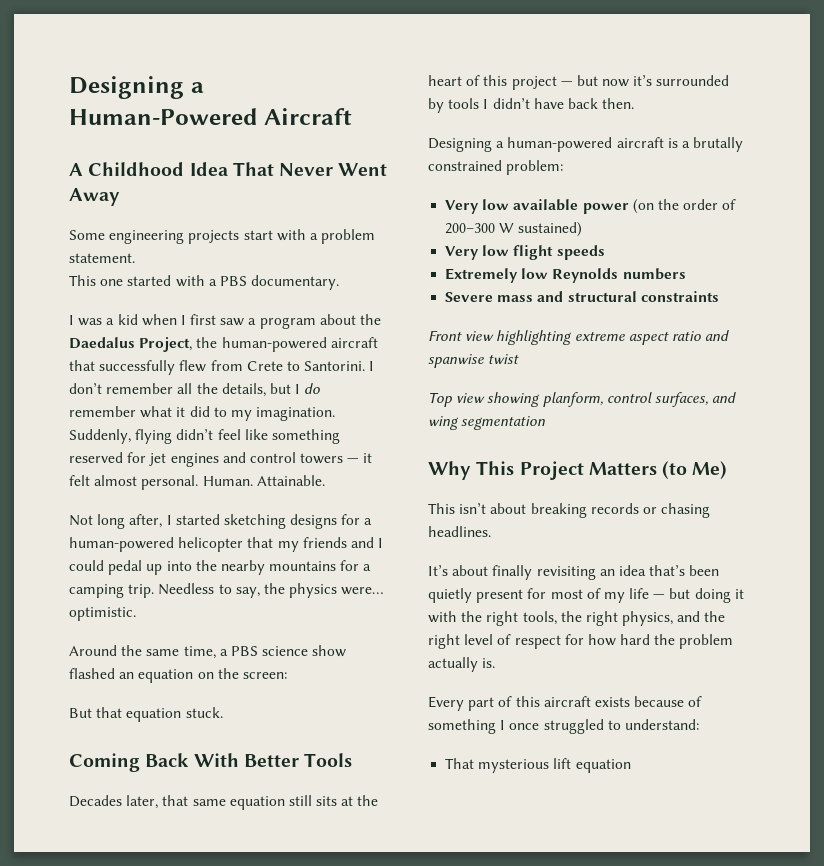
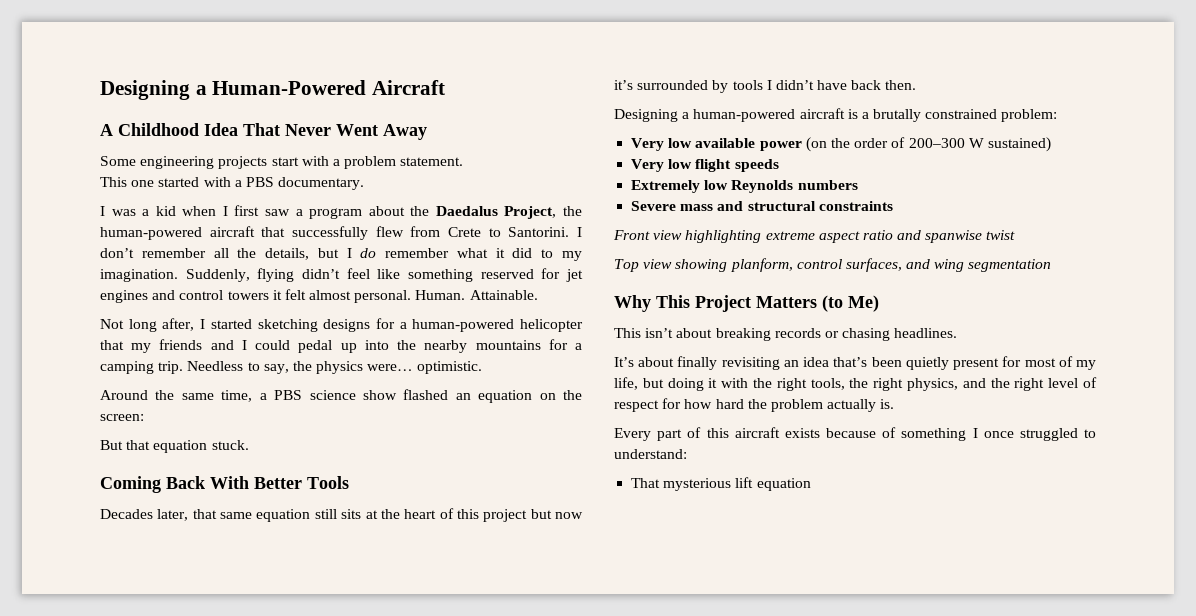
- Suddenly, flying didn’t feel like something reserved for jet engines and control towers — it felt almost personal.
+ Suddenly, flying didn’t feel like something reserved for jet engines and control towers it felt almost personal.
- Decades later, that same equation still sits at the heart of this project — but now it’s surrounded by tools I didn’t have back then.
+ Decades later, that same equation still sits at the heart of this project but now it’s surrounded by tools I didn’t have back then.
- It’s about finally revisiting an idea that’s been quietly present for most of my life — but doing it with the right tools, the right physics, and the right level of respect for how hard the problem actually is.
+ It’s about finally revisiting an idea that’s been quietly present for most of my life, but doing it with the right tools, the right physics, and the right level of respect for how hard the problem actually is.

